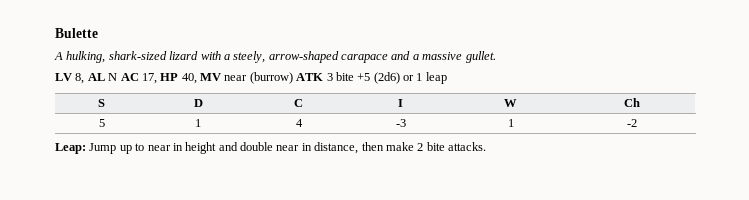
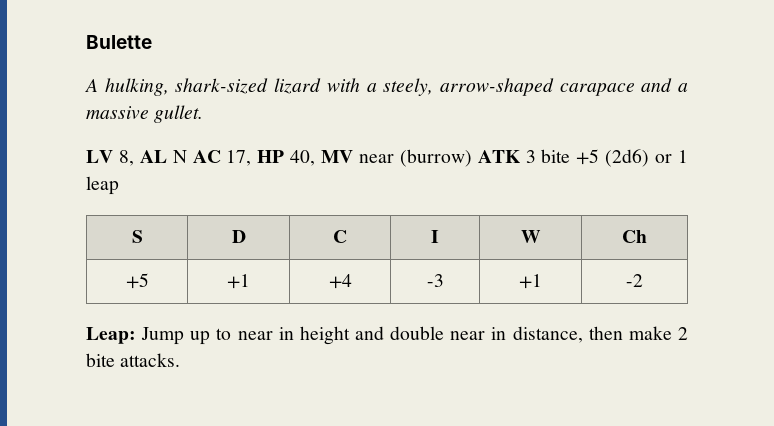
- 5 | 1 | 4 | -3 | 1 | -2
+ +5 | +1 | +4 | -3 | +1 | -2

